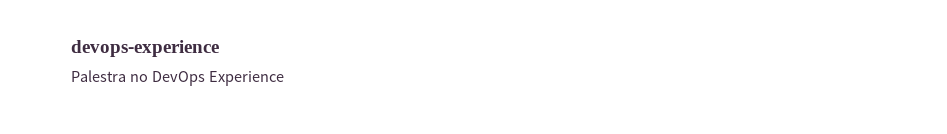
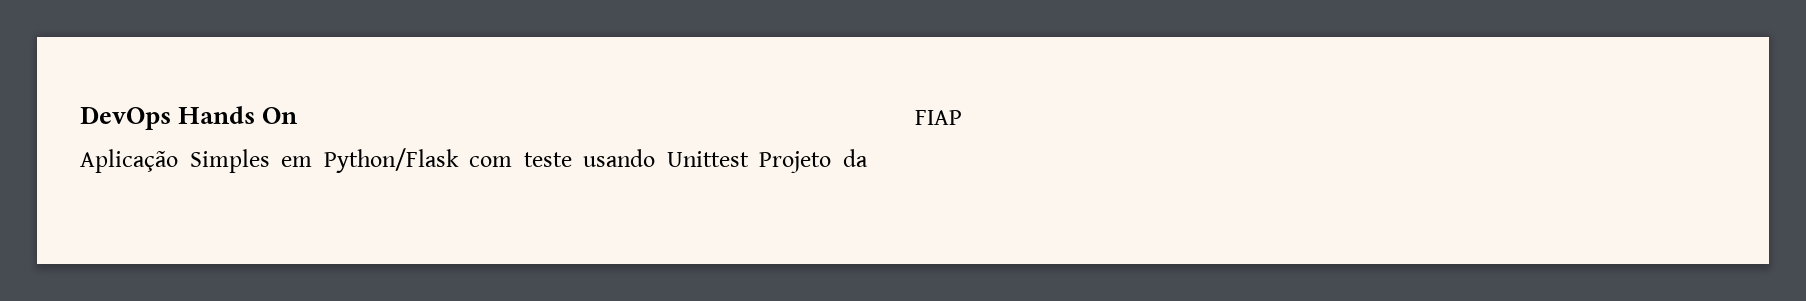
- devops-experience
- Palestra no DevOps Experience
+ DevOps Hands On
+ Aplicação Simples em Python/Flask com teste usando Unittest Projeto da FIAP

